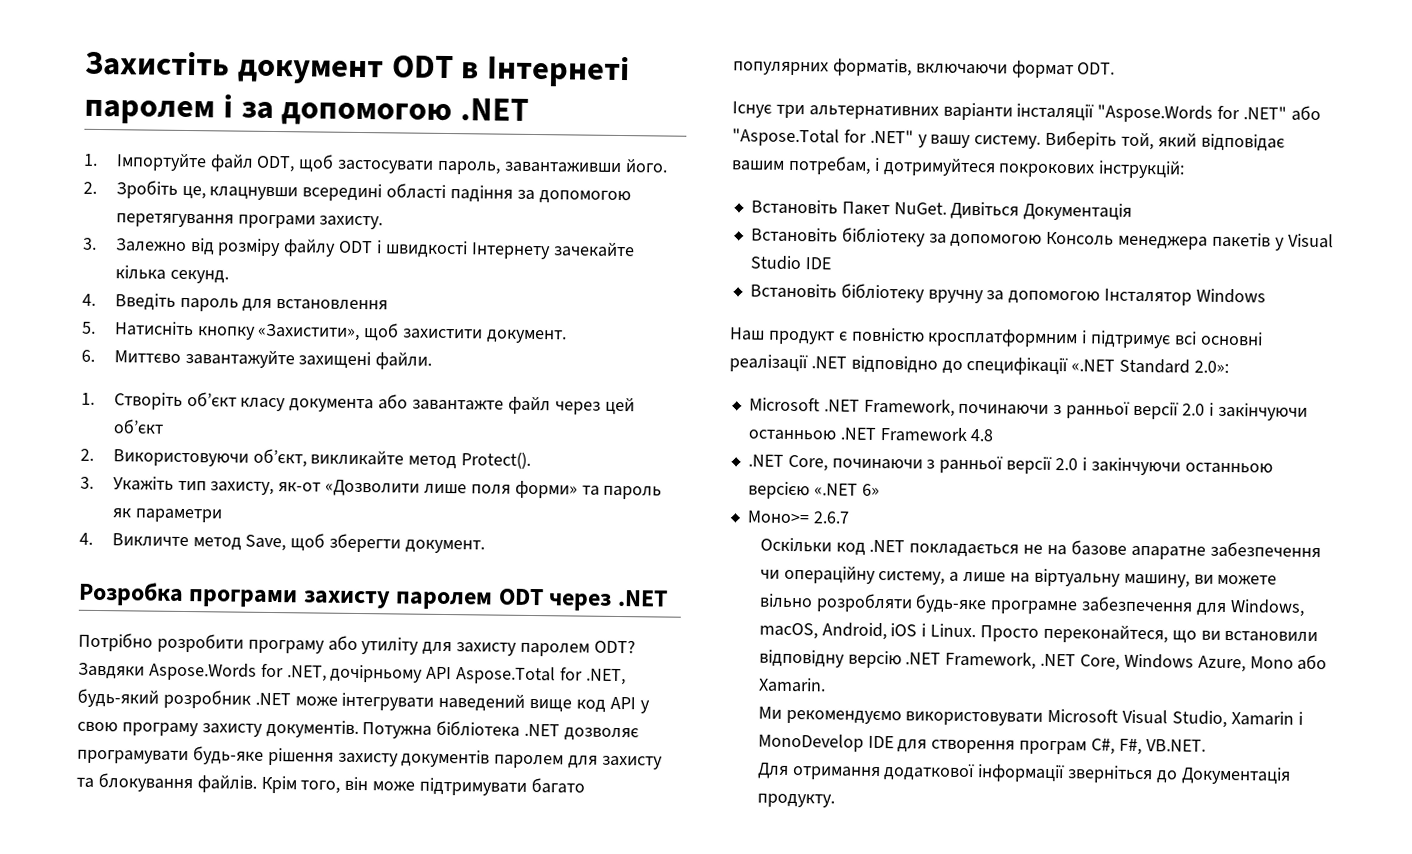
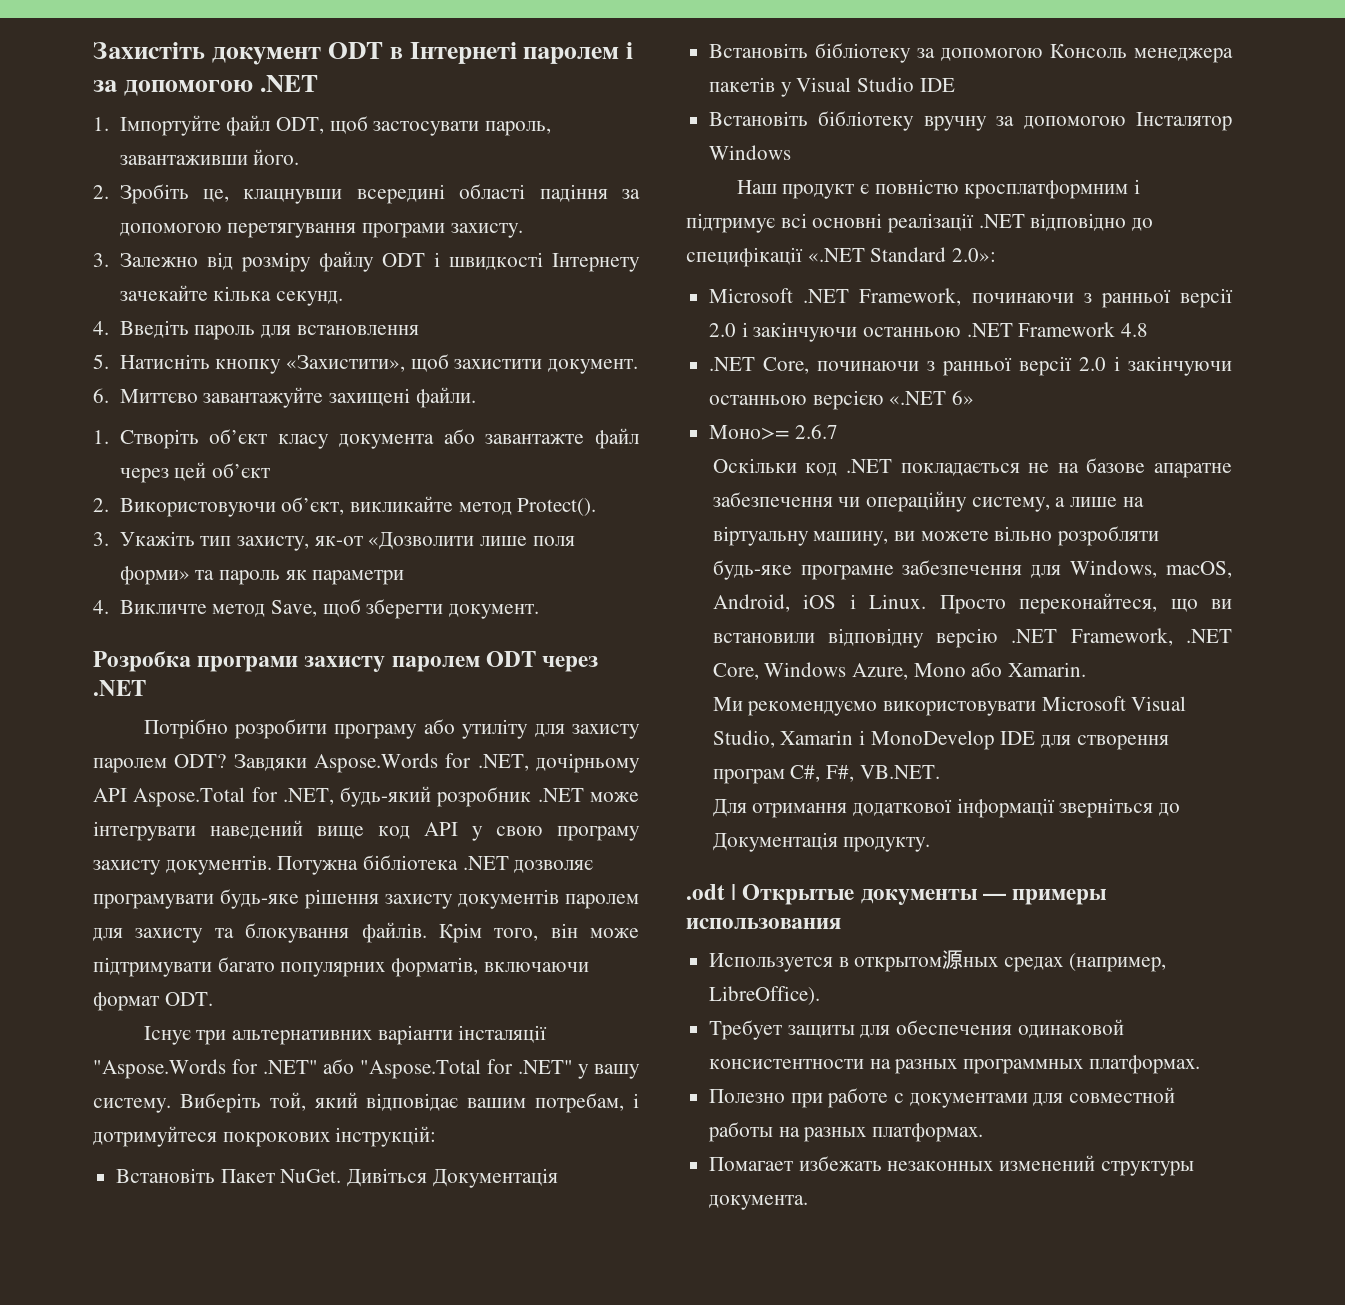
+ .odt | Открытые документы — примеры использования
+ Используется в открытом源ных средах (например, LibreOffice).
+ Требует защиты для обеспечения одинаковой консистентности на разных программных платформах.
+ Полезно при работе с документами для совместной работы на разных платформах.
+ Помагает избежать незаконных изменений структуры документа.

